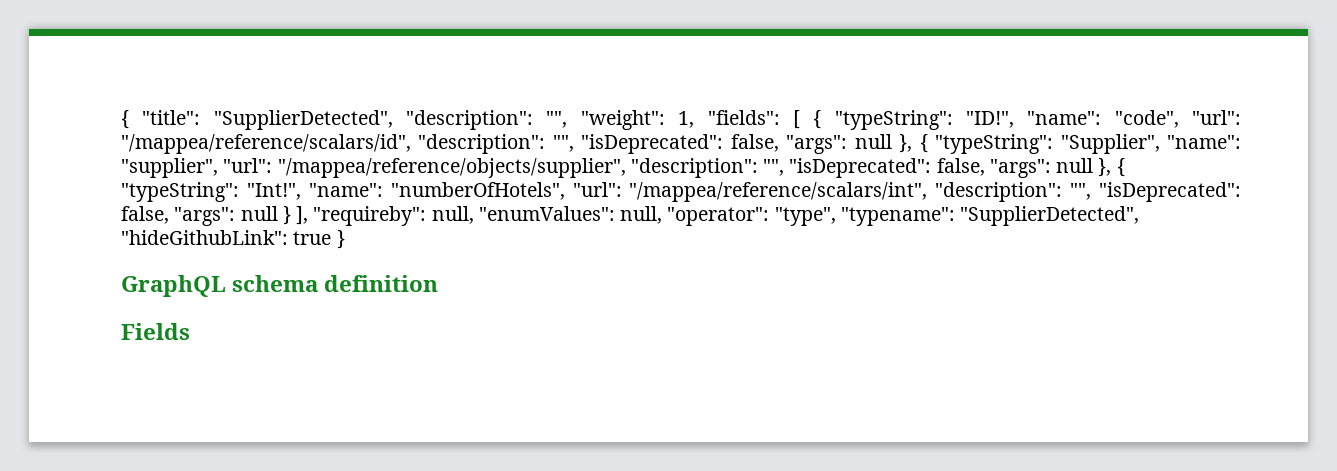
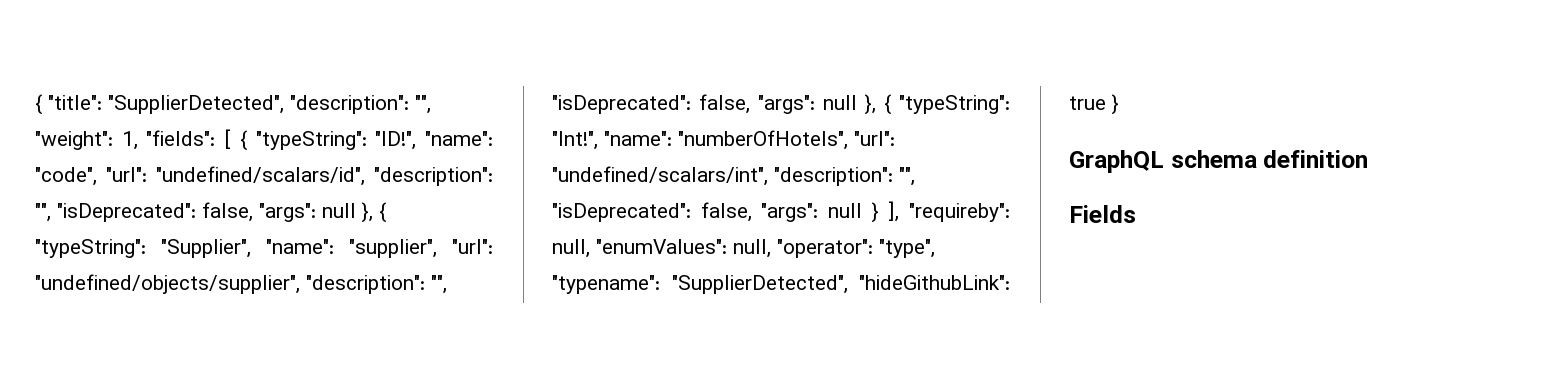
- { "title": "SupplierDetected", "description": "", "weight": 1, "fields": [ { "typeString": "ID!", "name": "code", "url": "/mappea/reference/scalars/id", "description": "", "isDeprecated": false, "args": null }, { "typeString": "Supplier", "name": "supplier", "url": "/mappea/reference/objects/supplier", "description": "", "isDeprecated": false, "args": null }, { "typeString": "Int!", "name": "numberOfHotels", "url": "/mappea/reference/scalars/int", "description": "", "isDeprecated": false, "args": null } ], "requireby": null, "enumValues": null, "operator": "type", "typename": "SupplierDetected", "hideGithubLink": true }
+ { "title": "SupplierDetected", "description": "", "weight": 1, "fields": [ { "typeString": "ID!", "name": "code", "url": "undefined/scalars/id", "description": "", "isDeprecated": false, "args": null }, { "typeString": "Supplier", "name": "supplier", "url": "undefined/objects/supplier", "description": "", "isDeprecated": false, "args": null }, { "typeString": "Int!", "name": "numberOfHotels", "url": "undefined/scalars/int", "description": "", "isDeprecated": false, "args": null } ], "requireby": null, "enumValues": null, "operator": "type", "typename": "SupplierDetected", "hideGithubLink": true }

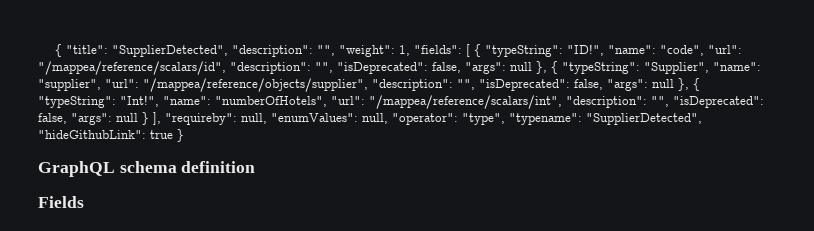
- { "title": "SupplierDetected", "description": "", "weight": 1, "fields": [ { "typeString": "ID!", "name": "code", "url": "undefined/scalars/id", "description": "", "isDeprecated": false, "args": null }, { "typeString": "Supplier", "name": "supplier", "url": "undefined/objects/supplier", "description": "", "isDeprecated": false, "args": null }, { "typeString": "Int!", "name": "numberOfHotels", "url": "undefined/scalars/int", "description": "", "isDeprecated": false, "args": null } ], "requireby": null, "enumValues": null, "operator": "type", "typename": "SupplierDetected", "hideGithubLink": true }
+ { "title": "SupplierDetected", "description": "", "weight": 1, "fields": [ { "typeString": "ID!", "name": "code", "url": "/mappea/reference/scalars/id", "description": "", "isDeprecated": false, "args": null }, { "typeString": "Supplier", "name": "supplier", "url": "/mappea/reference/objects/supplier", "description": "", "isDeprecated": false, "args": null }, { "typeString": "Int!", "name": "numberOfHotels", "url": "/mappea/reference/scalars/int", "description": "", "isDeprecated": false, "args": null } ], "requireby": null, "enumValues": null, "operator": "type", "typename": "SupplierDetected", "hideGithubLink": true }

